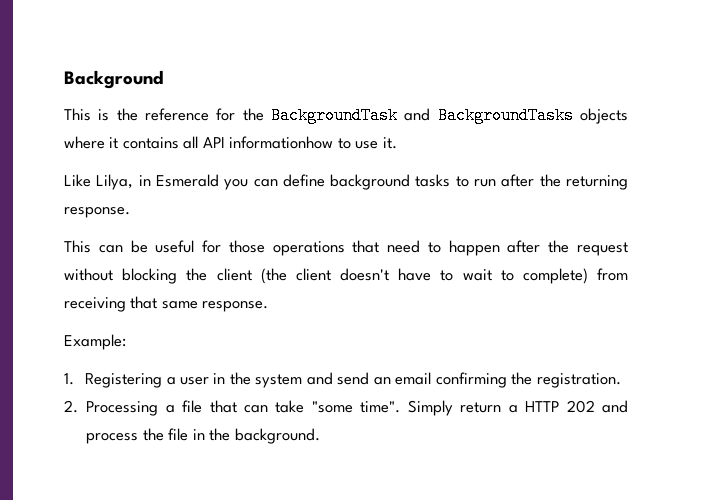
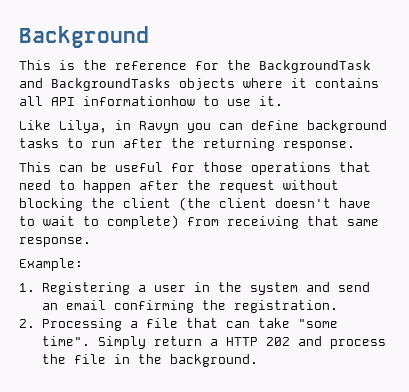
- Like Lilya, in Esmerald you can define background tasks to run after the returning response.
+ Like Lilya, in Ravyn you can define background tasks to run after the returning response.

